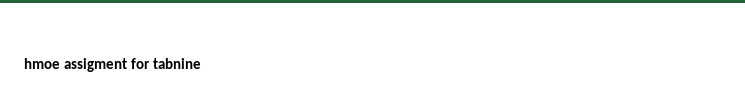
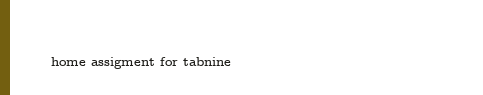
- hmoe assigment for tabnine
+ home assigment for tabnine

